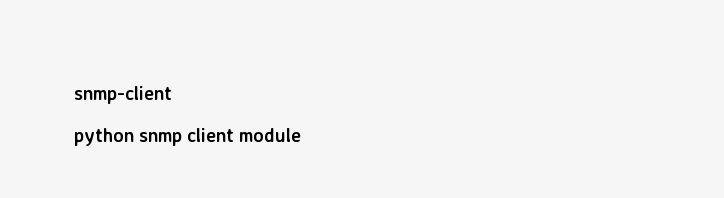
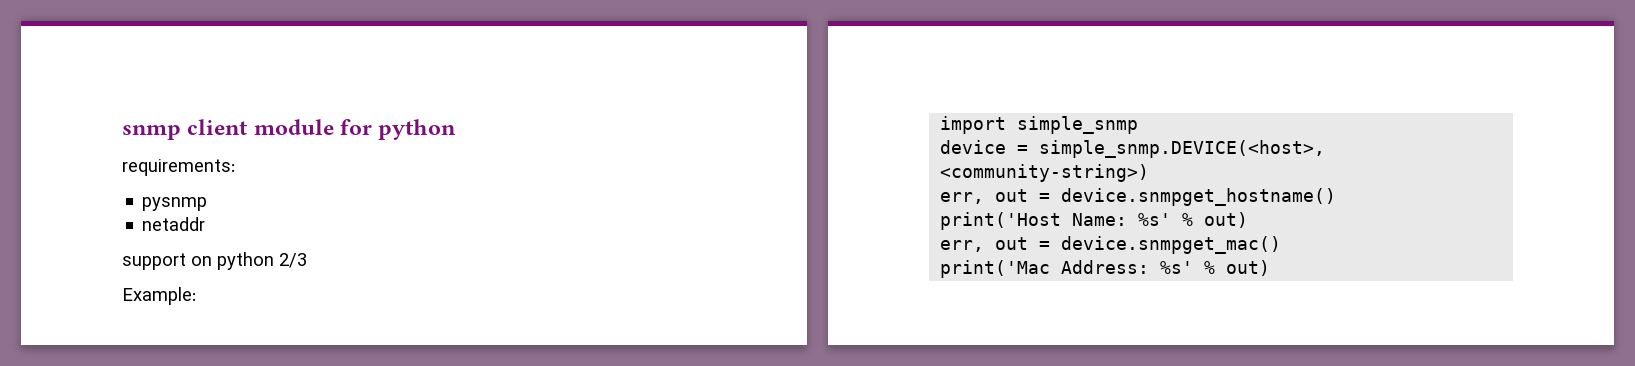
- snmp-client
- python snmp client module
+ snmp client module for python
+ requirements:
+ pysnmp
+ netaddr
+ support on python 2/3
+ Example:
+ import simple_snmp
+ device = simple_snmp.DEVICE(<host>, <community-string>)
+ err, out = device.snmpget_hostname()
+ print('Host Name: %s' % out)
+ err, out = device.snmpget_mac()
+ print('Mac Address: %s' % out)

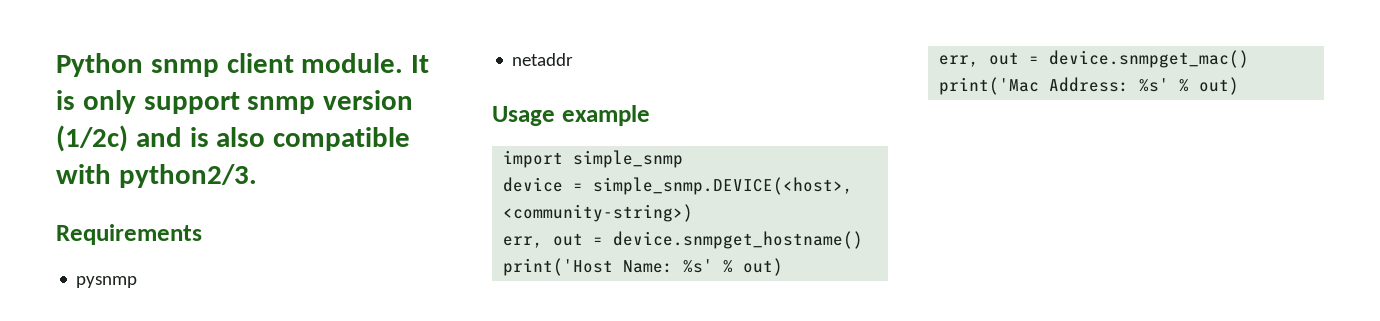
- snmp client module for python
- requirements:
+ Python snmp client module. It is only support snmp version (1/2c) and is also compatible with python2/3.
+ Requirements
  pysnmp
  netaddr
- support on python 2/3
- Example:
+ Usage example

